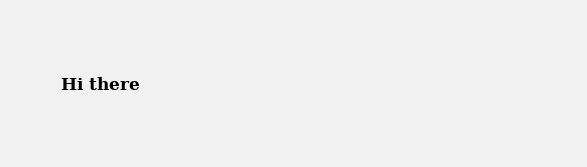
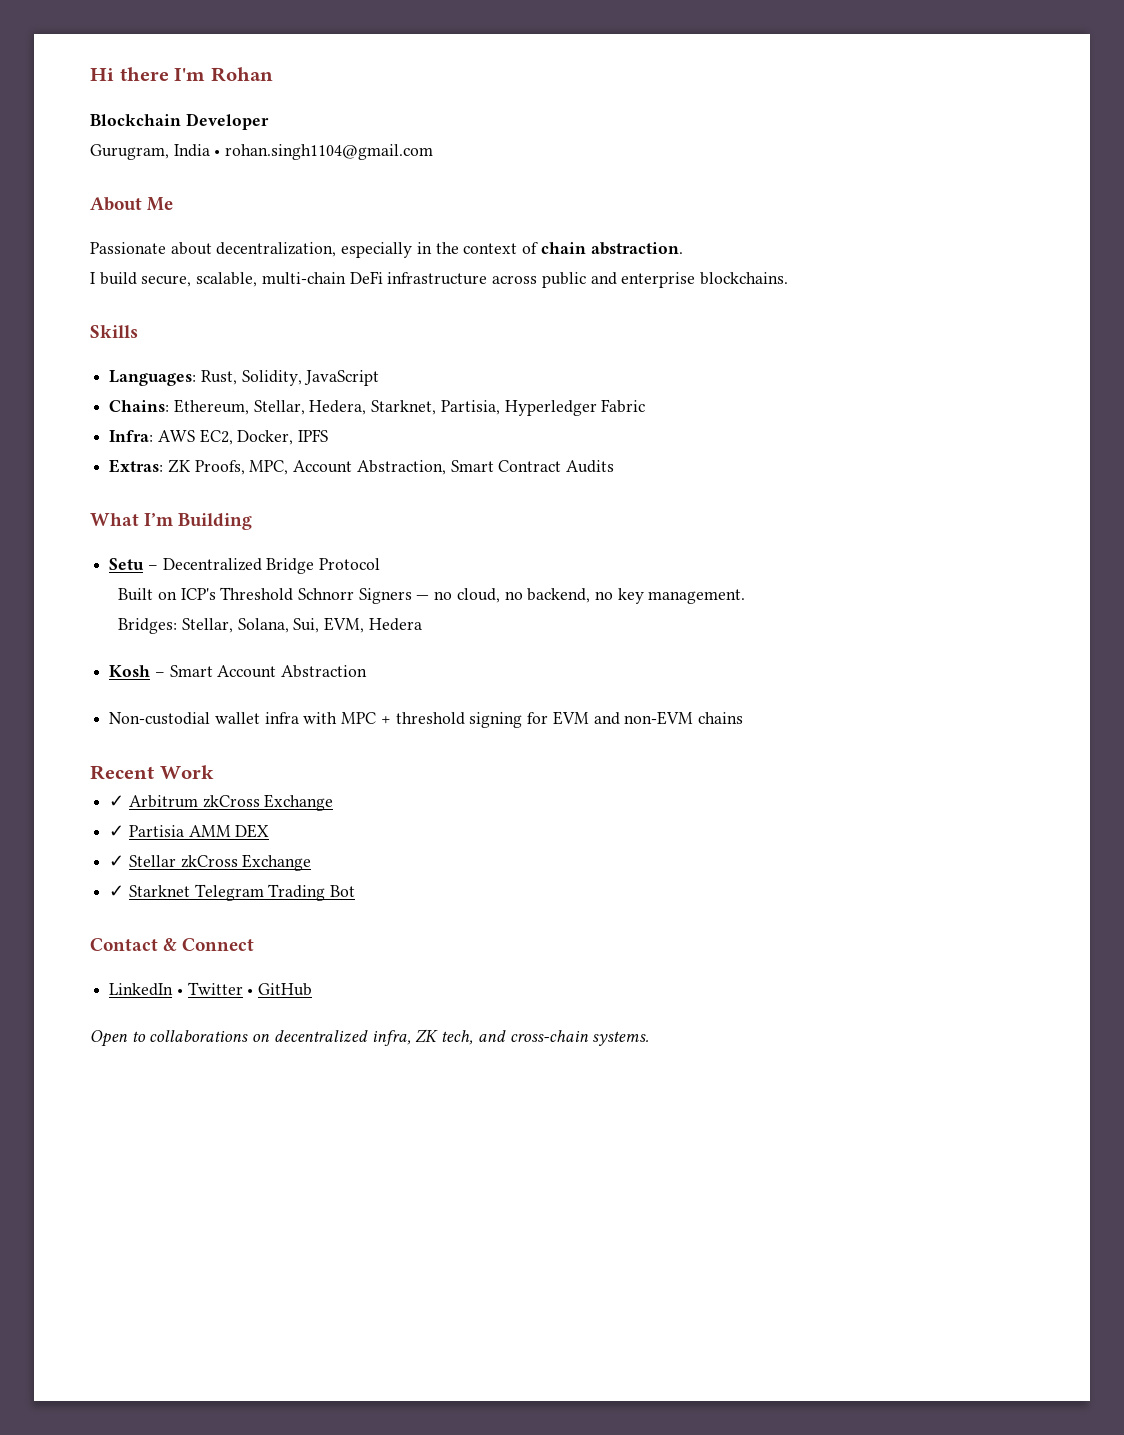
- Hi there
+ Hi there I'm Rohan
+ Blockchain Developer
+ Gurugram, India • rohan.singh1104@gmail.com
+ About Me
+ Passionate about decentralization, especially in the context of chain abstraction.
+ I build secure, scalable, multi-chain DeFi infrastructure across public and enterprise blockchains.
+ Skills
+ Languages: Rust, Solidity, JavaScript
+ Chains: Ethereum, Stellar, Hedera, Starknet, Partisia, Hyperledger Fabric
+ Infra: AWS EC2, Docker, IPFS
+ Extras: ZK Proofs, MPC, Account Abstraction, Smart Contract Audits
+ What I’m Building
+ Setu – Decentralized Bridge Protocol
+ Built on ICP's Threshold Schnorr Signers — no cloud, no backend, no key management.
+ Bridges: Stellar, Solana, Sui, EVM, Hedera
+ Kosh – Smart Account Abstraction
+ Non-custodial wallet infra with MPC + threshold signing for EVM and non-EVM chains
+ Recent Work
+ ✓ Arbitrum zkCross Exchange
+ ✓ Partisia AMM DEX
+ ✓ Stellar zkCross Exchange
+ ✓ Starknet Telegram Trading Bot
+ Contact & Connect
+ LinkedIn • Twitter • GitHub
+ Open to collaborations on decentralized infra, ZK tech, and cross-chain systems.

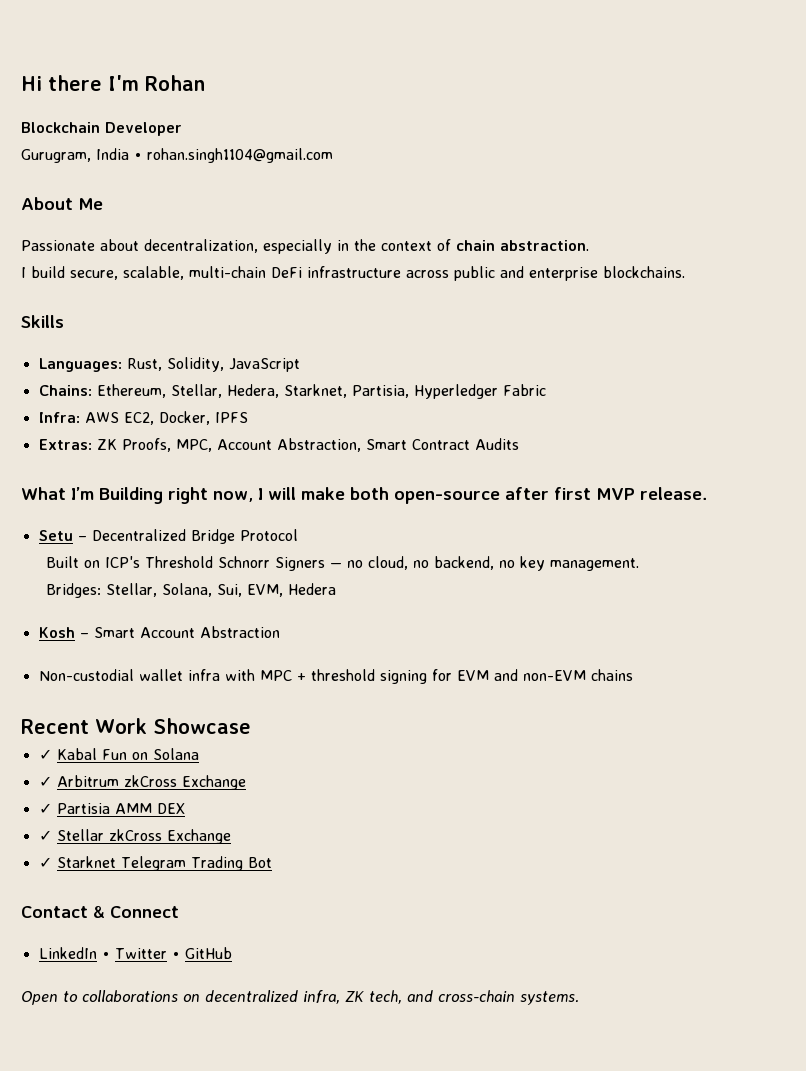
- What I’m Building
+ What I’m Building right now, I will make both open-source after first MVP release.
- Recent Work
+ Recent Work Showcase
+ ✓ Kabal Fun on Solana

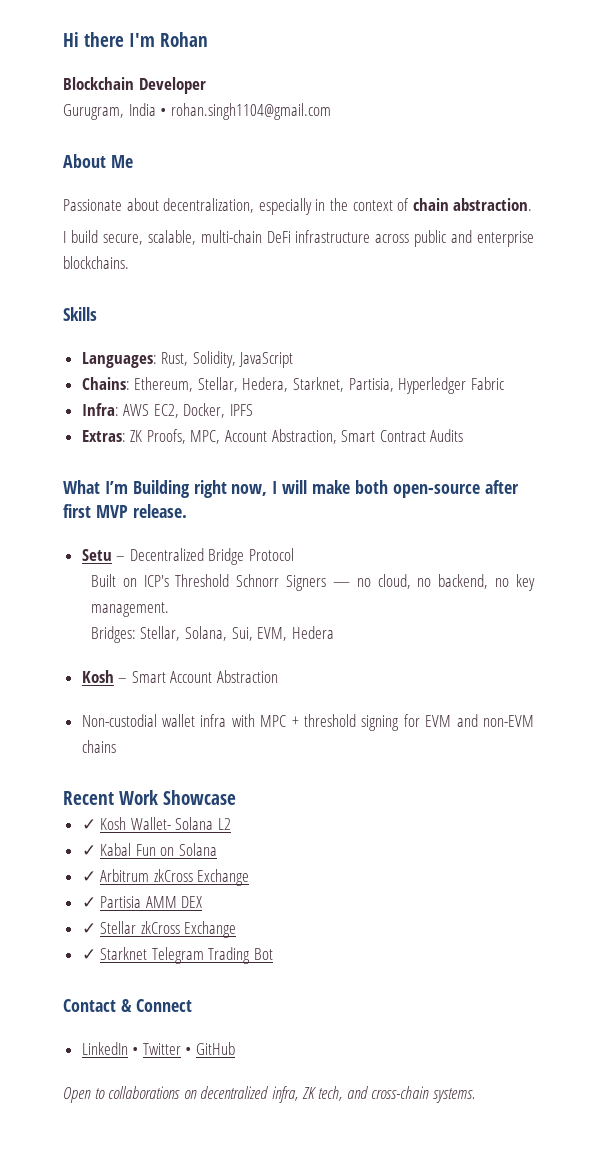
+ ✓ Kosh Wallet- Solana L2

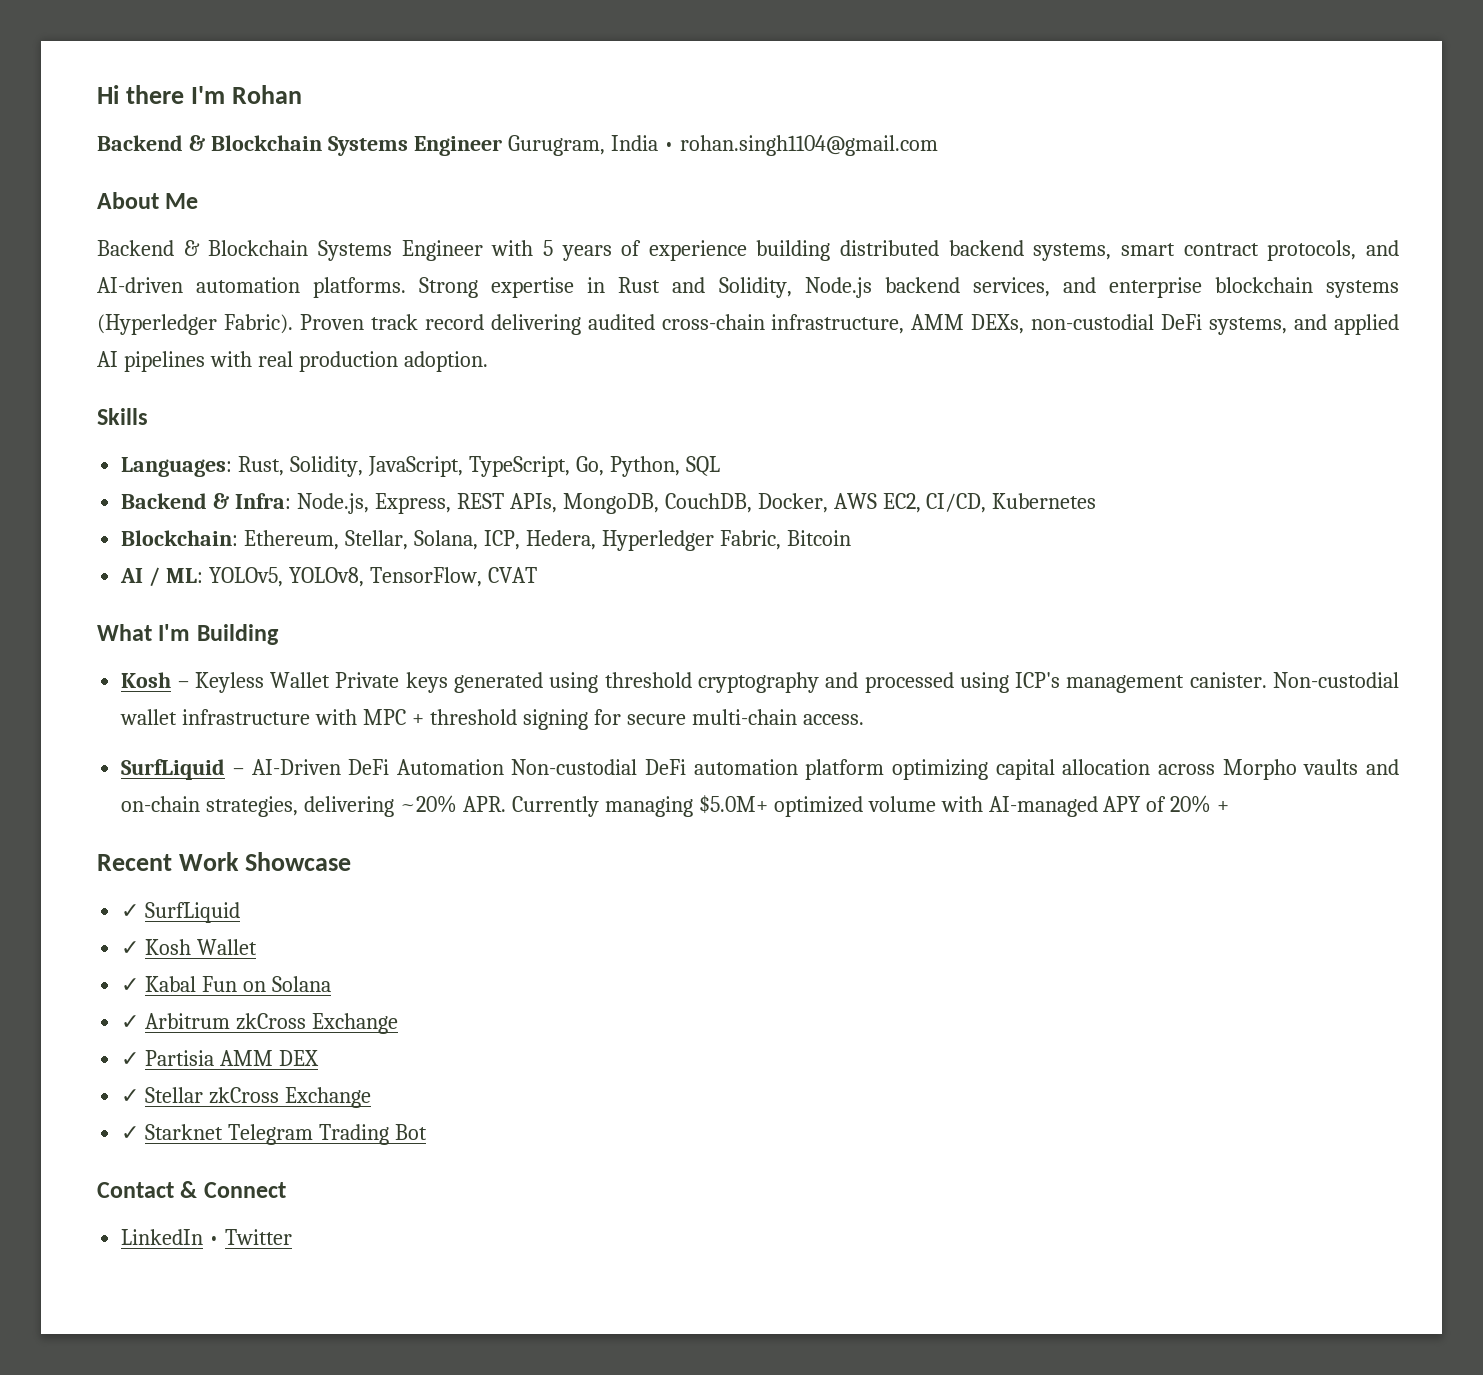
- Blockchain Developer
- Gurugram, India • rohan.singh1104@gmail.com
+ Backend & Blockchain Systems Engineer Gurugram, India • rohan.singh1104@gmail.com
- Passionate about decentralization, especially in the context of chain abstraction.
- I build secure, scalable, multi-chain DeFi infrastructure across public and enterprise blockchains.
+ Backend & Blockchain Systems Engineer with 5 years of experience building distributed backend systems, smart contract protocols, and AI-driven automation platforms. Strong expertise in Rust and Solidity, Node.js backend services, and enterprise blockchain systems (Hyperledger Fabric). Proven track record delivering audited cross-chain infrastructure, AMM DEXs, non-custodial DeFi systems, and applied AI pipelines with real production adoption.
  Skills
- Languages: Rust, Solidity, JavaScript
- Chains: Ethereum, Stellar, Hedera, Starknet, Partisia, Hyperledger Fabric
- Infra: AWS EC2, Docker, IPFS
- Extras: ZK Proofs, MPC, Account Abstraction, Smart Contract Audits
- What I’m Building right now, I will make both open-source after first MVP release.
- Setu – Decentralized Bridge Protocol
- Built on ICP's Threshold Schnorr Signers — no cloud, no backend, no key management.
- Bridges: Stellar, Solana, Sui, EVM, Hedera
- Kosh – Smart Account Abstraction
- Non-custodial wallet infra with MPC + threshold signing for EVM and non-EVM chains
+ Languages: Rust, Solidity, JavaScript, TypeScript, Go, Python, SQL
+ Backend & Infra: Node.js, Express, REST APIs, MongoDB, CouchDB, Docker, AWS EC2, CI/CD, Kubernetes
+ Blockchain: Ethereum, Stellar, Solana, ICP, Hedera, Hyperledger Fabric, Bitcoin
+ AI / ML: YOLOv5, YOLOv8, TensorFlow, CVAT
+ What I'm Building
+ Kosh – Keyless Wallet Private keys generated using threshold cryptography and processed using ICP's management canister. Non-custodial wallet infrastructure with MPC + threshold signing for secure multi-chain access.
+ SurfLiquid – AI-Driven DeFi Automation Non-custodial DeFi automation platform optimizing capital allocation across Morpho vaults and on-chain strategies, delivering ~20% APR. Currently managing $5.0M+ optimized volume with AI-managed APY of 20% +
+ ✓ SurfLiquid
- ✓ Kosh Wallet- Solana L2
+ ✓ Kosh Wallet
- LinkedIn • Twitter • GitHub
- Open to collaborations on decentralized infra, ZK tech, and cross-chain systems.
+ LinkedIn • Twitter

